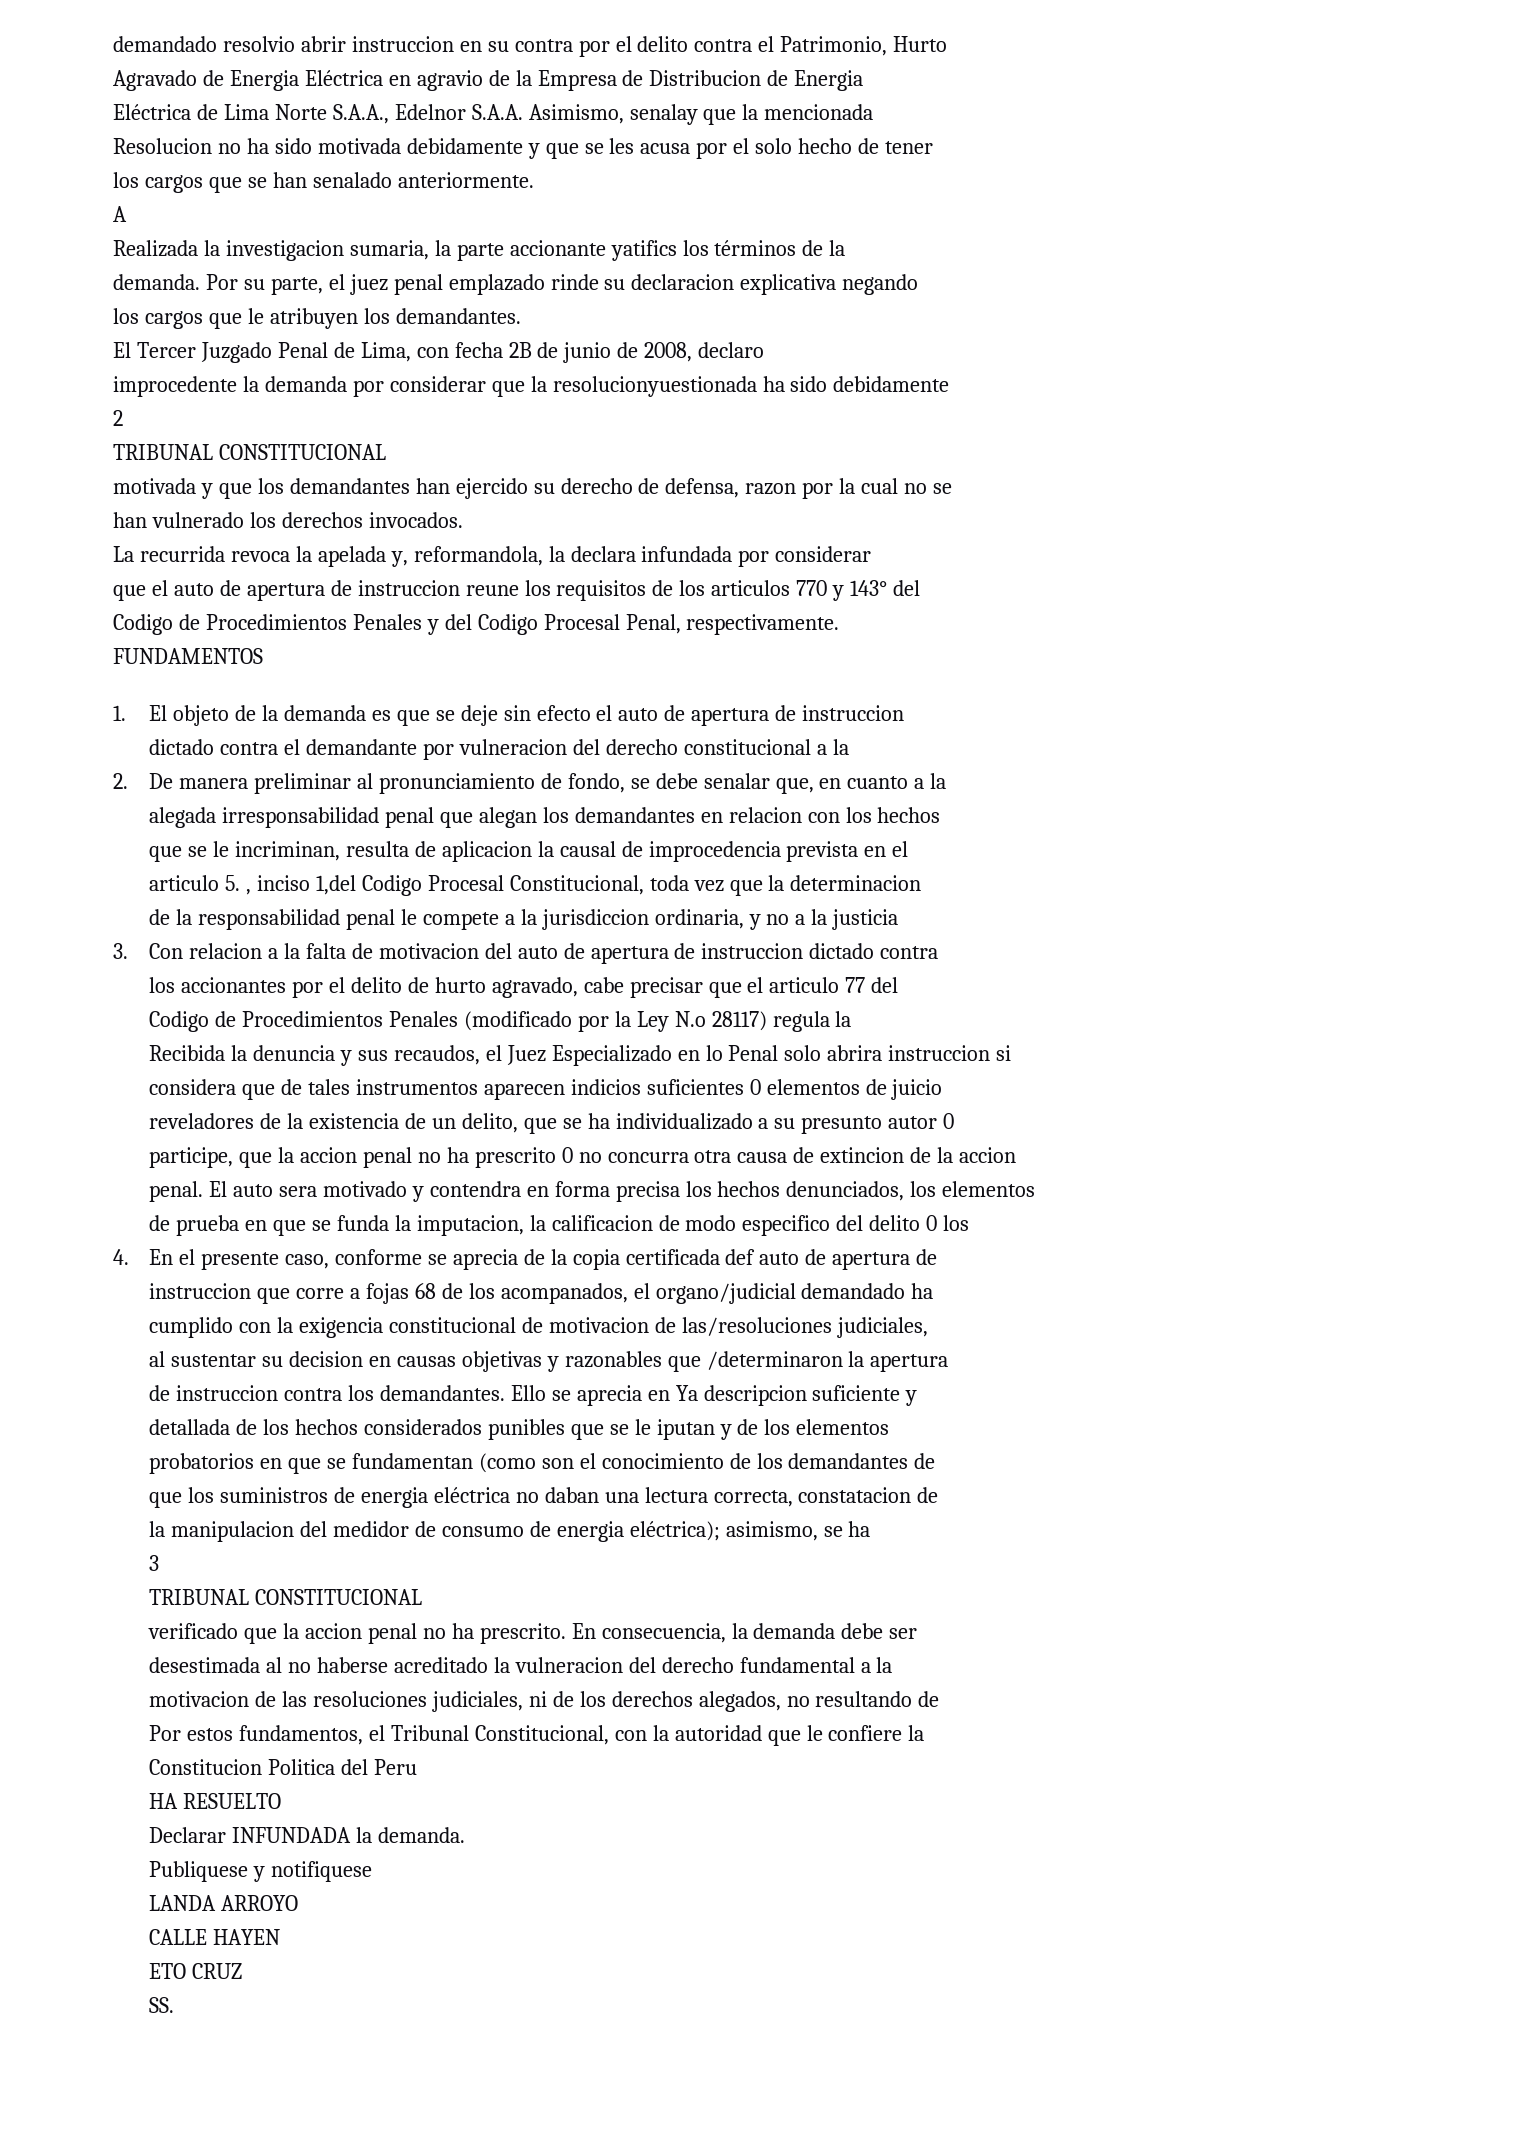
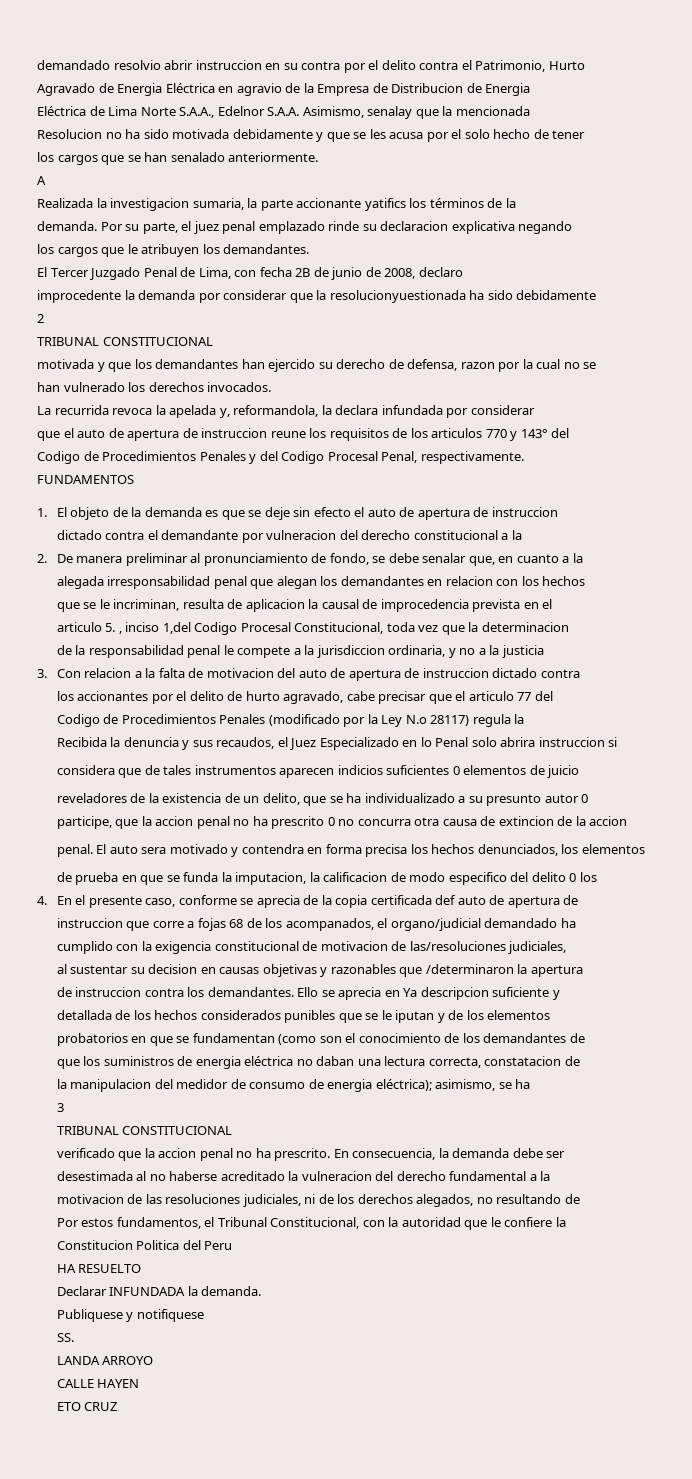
+ SS.
- SS.

